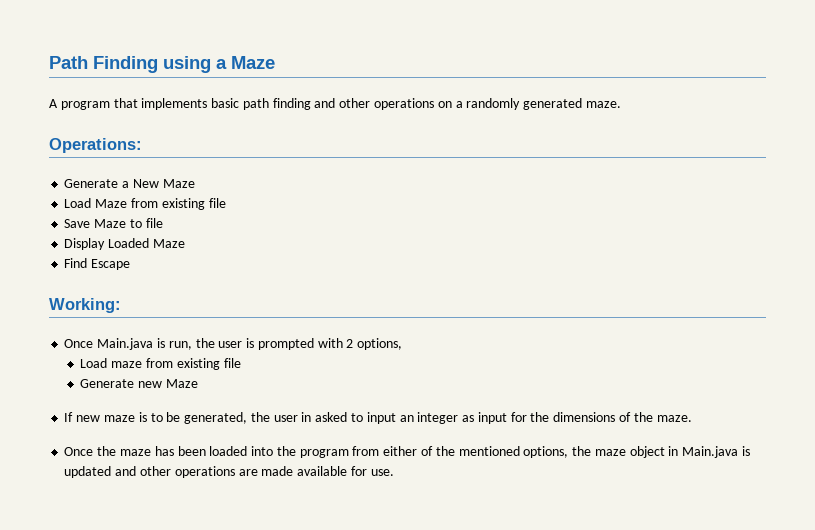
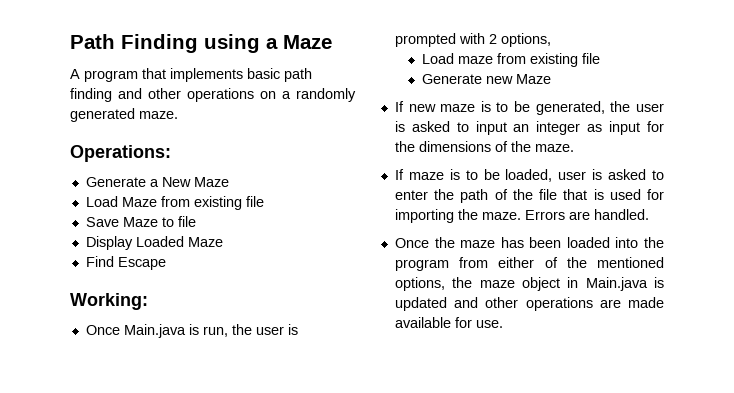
- If new maze is to be generated, the user in asked to input an integer as input for the dimensions of the maze.
+ If new maze is to be generated, the user is asked to input an integer as input for the dimensions of the maze.
+ If maze is to be loaded, user is asked to enter the path of the file that is used for importing the maze. Errors are handled.

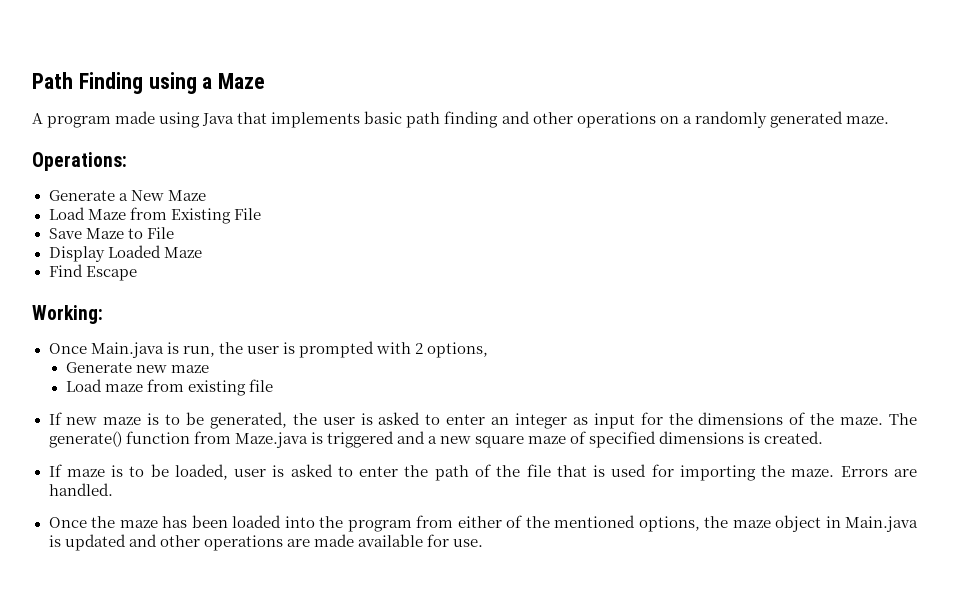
- A program that implements basic path finding and other operations on a randomly generated maze.
+ A program made using Java that implements basic path finding and other operations on a randomly generated maze.
- Load Maze from existing file
+ Load Maze from Existing File
- Save Maze to file
+ Save Maze to File
+ Generate new maze
- Generate new Maze
- If new maze is to be generated, the user is asked to input an integer as input for the dimensions of the maze.
+ If new maze is to be generated, the user is asked to enter an integer as input for the dimensions of the maze. The generate() function from Maze.java is triggered and a new square maze of specified dimensions is created.

